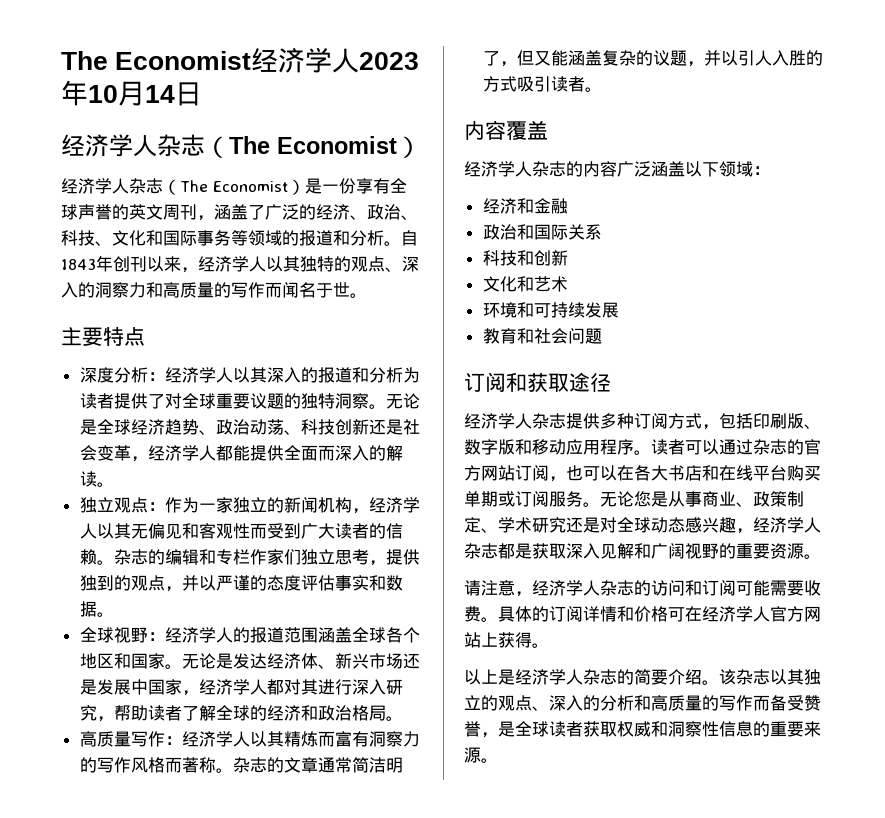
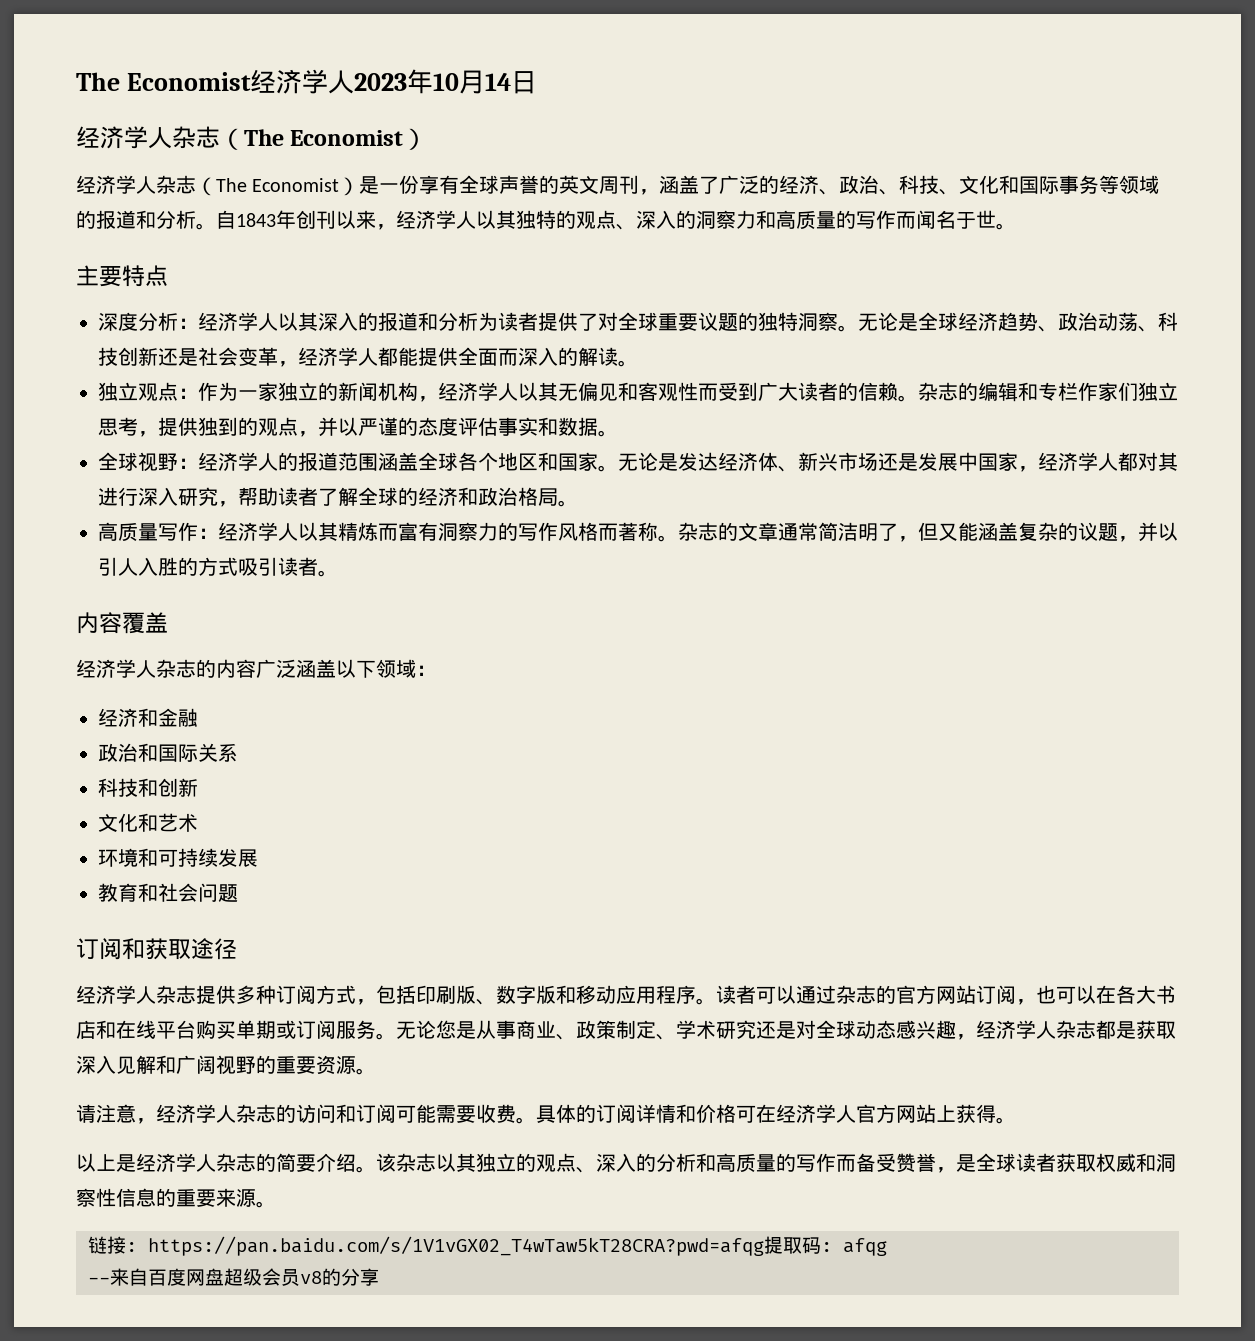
+ 链接: https://pan.baidu.com/s/1V1vGX02_T4wTaw5kT28CRA?pwd=afqg提取码: afqg
+ --来自百度网盘超级会员v8的分享

